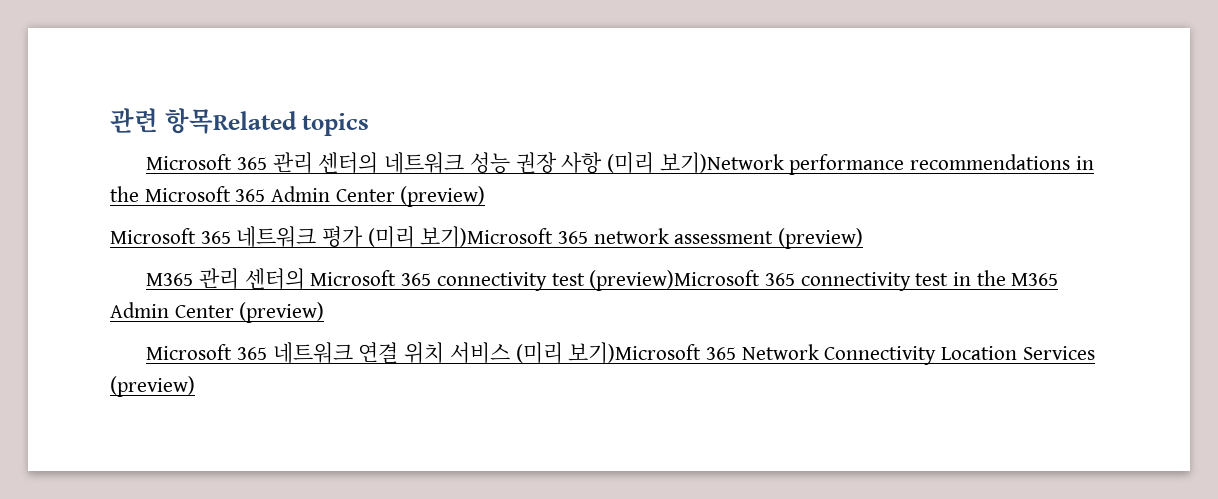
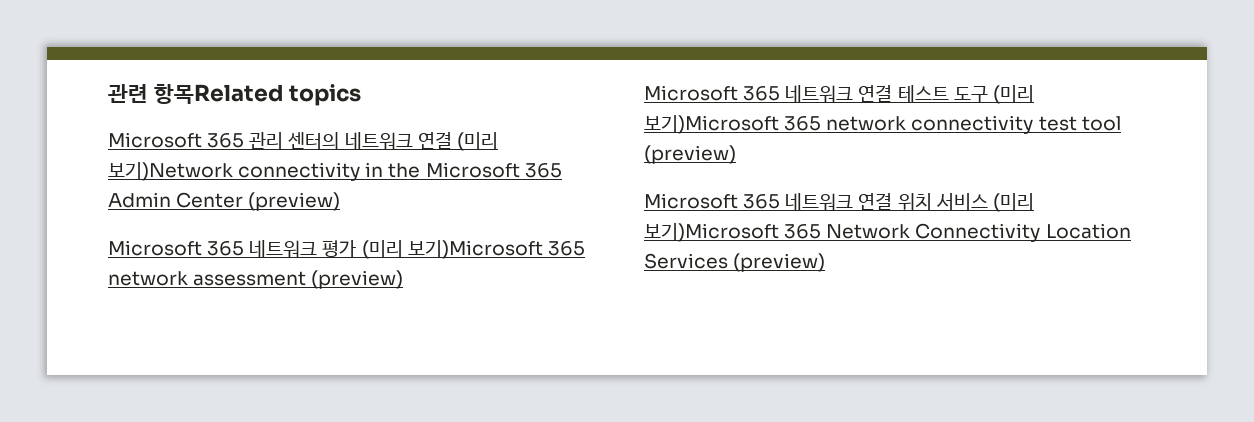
- Microsoft 365 관리 센터의 네트워크 성능 권장 사항 (미리 보기)Network performance recommendations in the Microsoft 365 Admin Center (preview)
+ Microsoft 365 관리 센터의 네트워크 연결 (미리 보기)Network connectivity in the Microsoft 365 Admin Center (preview)
- M365 관리 센터의 Microsoft 365 connectivity test (preview)Microsoft 365 connectivity test in the M365 Admin Center (preview)
+ Microsoft 365 네트워크 연결 테스트 도구 (미리 보기)Microsoft 365 network connectivity test tool (preview)

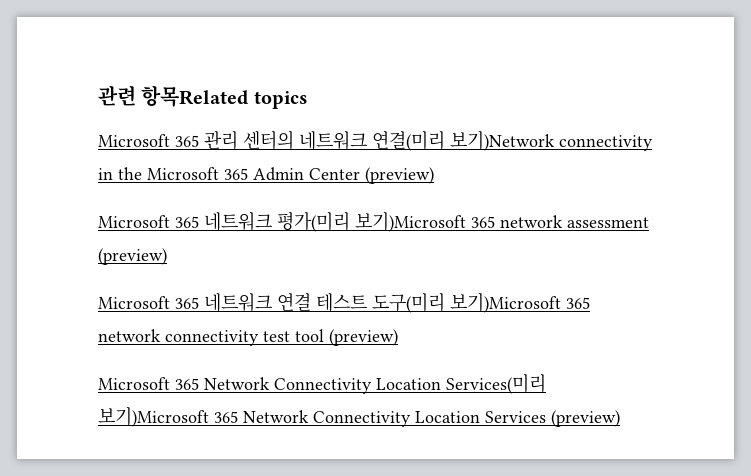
- Microsoft 365 관리 센터의 네트워크 연결 (미리 보기)Network connectivity in the Microsoft 365 Admin Center (preview)
+ Microsoft 365 관리 센터의 네트워크 연결(미리 보기)Network connectivity in the Microsoft 365 Admin Center (preview)
- Microsoft 365 네트워크 평가 (미리 보기)Microsoft 365 network assessment (preview)
+ Microsoft 365 네트워크 평가(미리 보기)Microsoft 365 network assessment (preview)
- Microsoft 365 네트워크 연결 테스트 도구 (미리 보기)Microsoft 365 network connectivity test tool (preview)
+ Microsoft 365 네트워크 연결 테스트 도구(미리 보기)Microsoft 365 network connectivity test tool (preview)
- Microsoft 365 네트워크 연결 위치 서비스 (미리 보기)Microsoft 365 Network Connectivity Location Services (preview)
+ Microsoft 365 Network Connectivity Location Services(미리 보기)Microsoft 365 Network Connectivity Location Services (preview)

